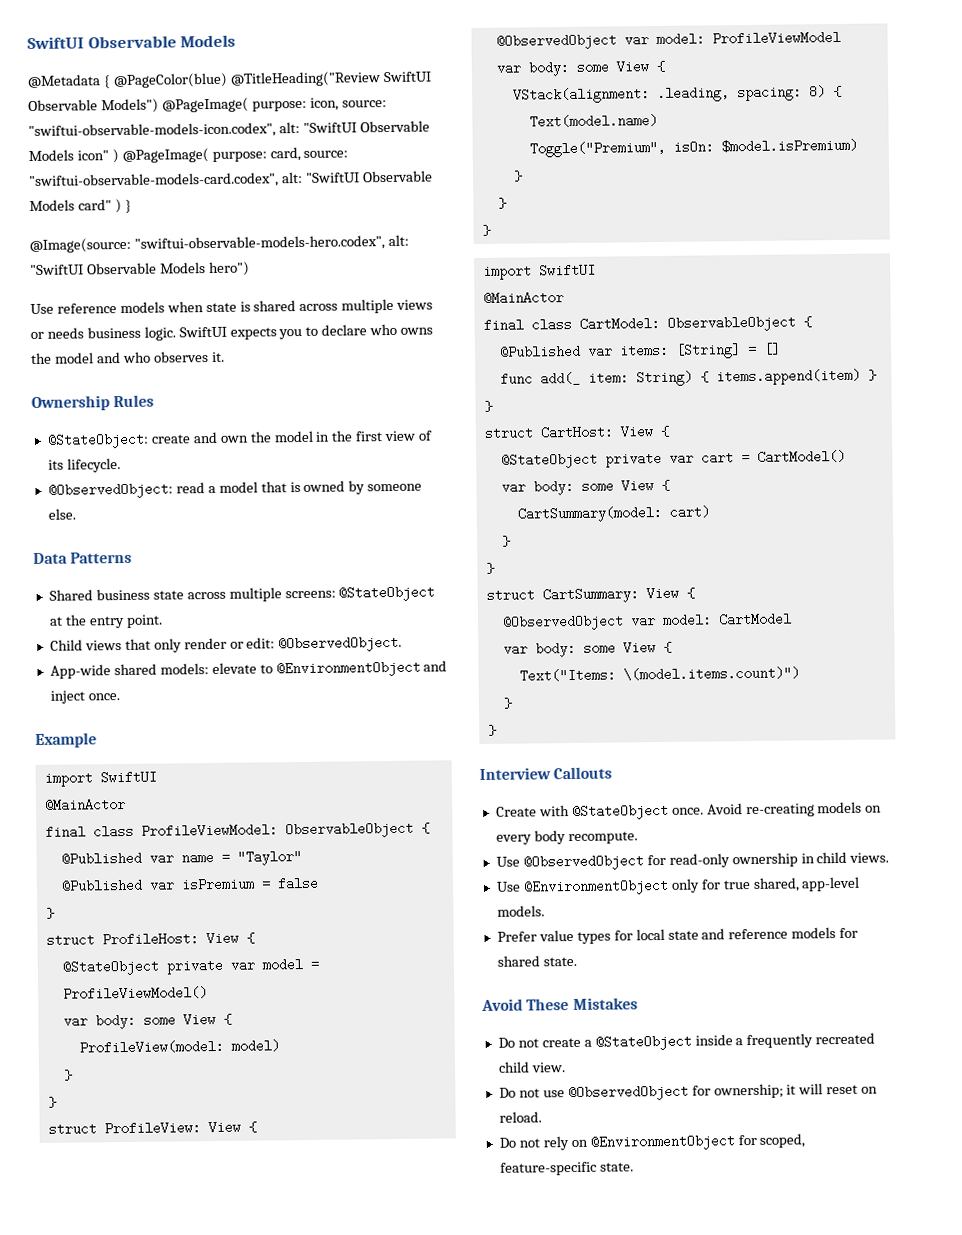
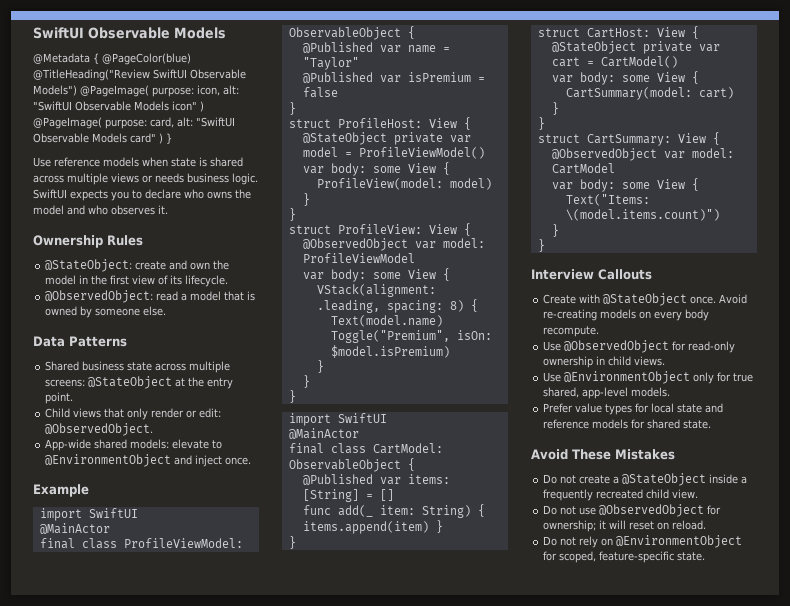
- @Metadata { @PageColor(blue) @TitleHeading("Review SwiftUI Observable Models") @PageImage( purpose: icon, source: "swiftui-observable-models-icon.codex", alt: "SwiftUI Observable Models icon" ) @PageImage( purpose: card, source: "swiftui-observable-models-card.codex", alt: "SwiftUI Observable Models card" ) }
+ @Metadata { @PageColor(blue) @TitleHeading("Review SwiftUI Observable Models") @PageImage( purpose: icon, alt: "SwiftUI Observable Models icon" ) @PageImage( purpose: card, alt: "SwiftUI Observable Models card" ) }
- @Image(source: "swiftui-observable-models-hero.codex", alt: "SwiftUI Observable Models hero")

